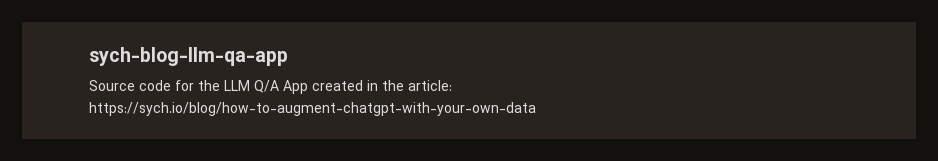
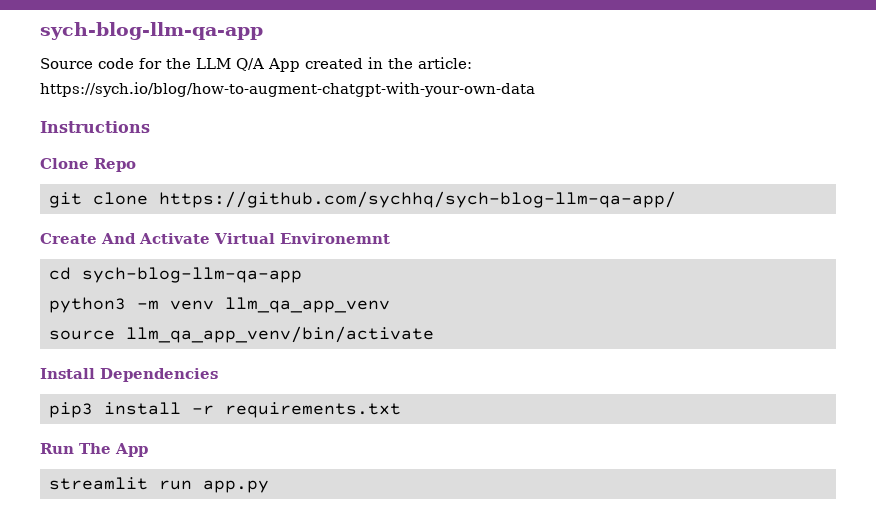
+ Instructions
+ Clone Repo
+ git clone https://github.com/sychhq/sych-blog-llm-qa-app/
+ Create And Activate Virtual Environemnt
+ cd sych-blog-llm-qa-app
+ python3 -m venv llm_qa_app_venv
+ source llm_qa_app_venv/bin/activate
+ Install Dependencies
+ pip3 install -r requirements.txt
+ Run The App
+ streamlit run app.py

